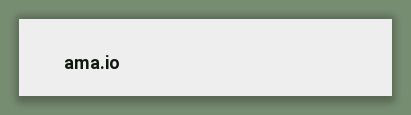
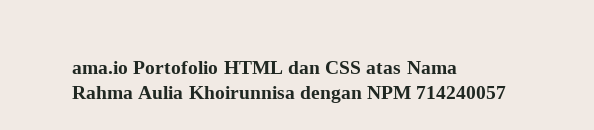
- ama.io
+ ama.io Portofolio HTML dan CSS atas Nama Rahma Aulia Khoirunnisa dengan NPM 714240057

